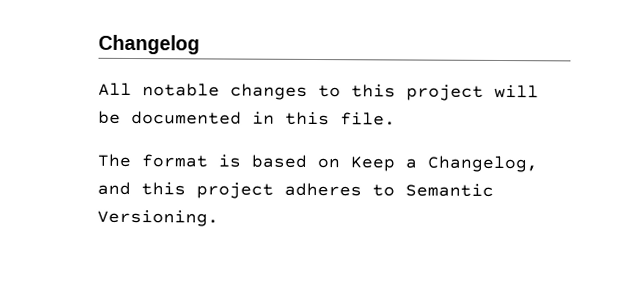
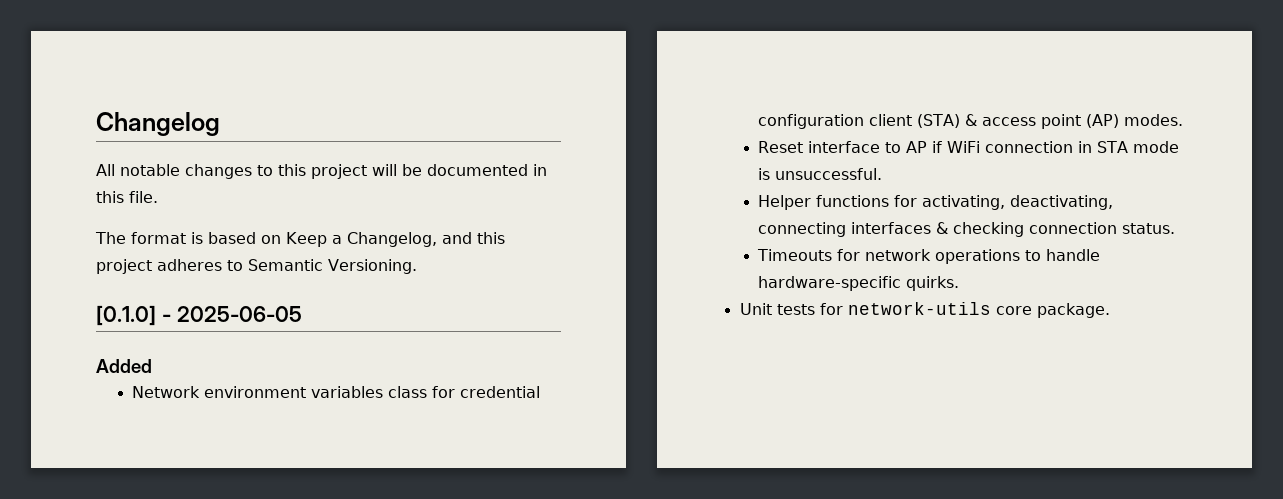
+ [0.1.0] - 2025-06-05
+ Added
+ Network environment variables class for credential configuration client (STA) & access point (AP) modes.
+ Reset interface to AP if WiFi connection in STA mode is unsuccessful.
+ Helper functions for activating, deactivating, connecting interfaces & checking connection status.
+ Timeouts for network operations to handle hardware-specific quirks.
+ Unit tests for network-utils core package.

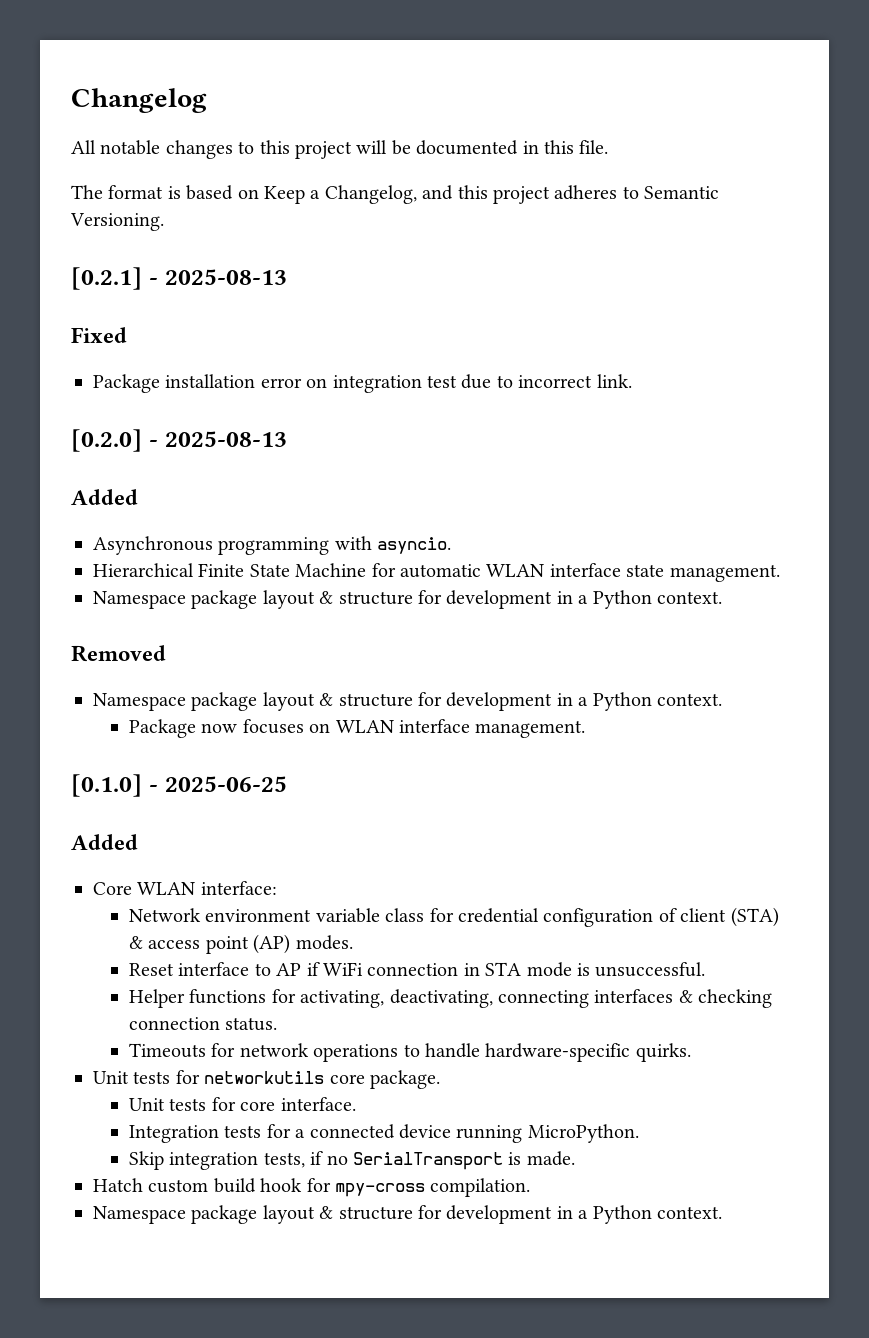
- [0.1.0] - 2025-06-05
+ [0.2.1] - 2025-08-13
+ Fixed
+ Package installation error on integration test due to incorrect link.
+ [0.2.0] - 2025-08-13
  Added
+ Asynchronous programming with asyncio.
+ Hierarchical Finite State Machine for automatic WLAN interface state management.
+ Namespace package layout & structure for development in a Python context.
+ Removed
+ Namespace package layout & structure for development in a Python context.
+ Package now focuses on WLAN interface management.
+ [0.1.0] - 2025-06-25
+ Added
+ Core WLAN interface:
- Network environment variables class for credential configuration client (STA) & access point (AP) modes.
+ Network environment variable class for credential configuration of client (STA) & access point (AP) modes.
- Unit tests for network-utils core package.
+ Unit tests for networkutils core package.
+ Unit tests for core interface.
+ Integration tests for a connected device running MicroPython.
+ Skip integration tests, if no SerialTransport is made.
+ Hatch custom build hook for mpy-cross compilation.
+ Namespace package layout & structure for development in a Python context.

